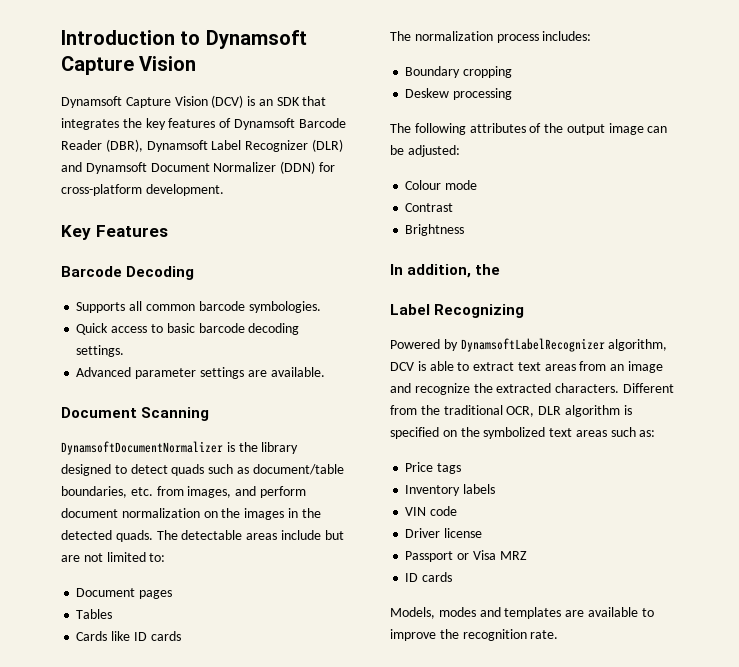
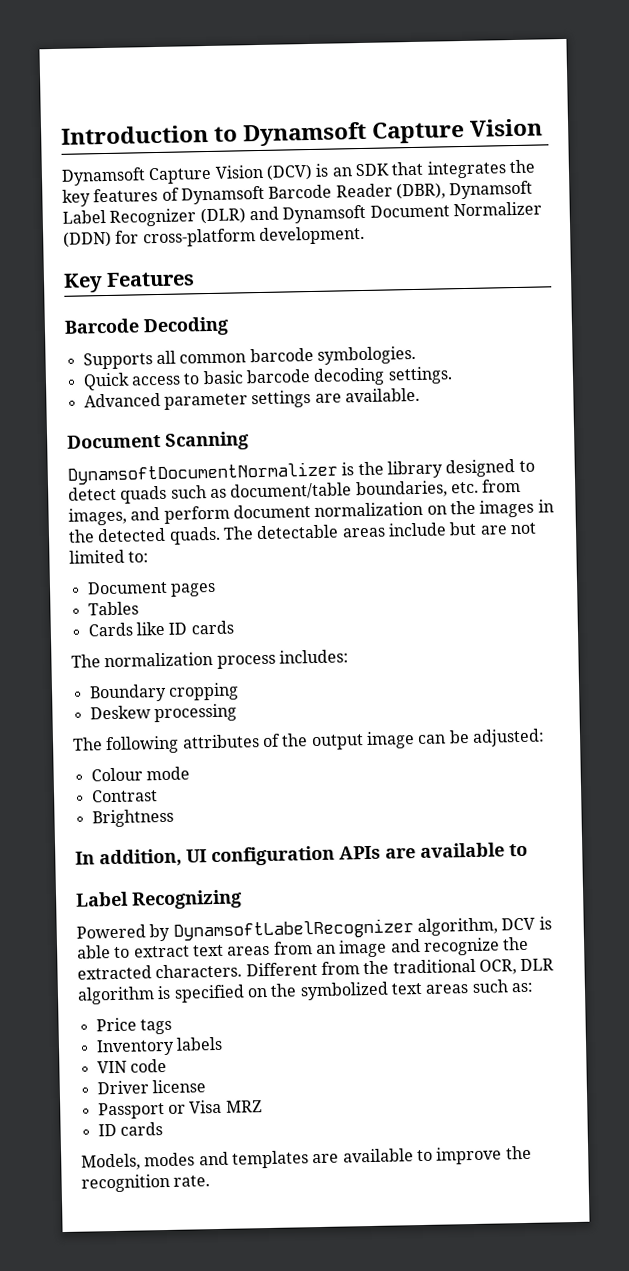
- In addition, the
+ In addition, UI configuration APIs are available to

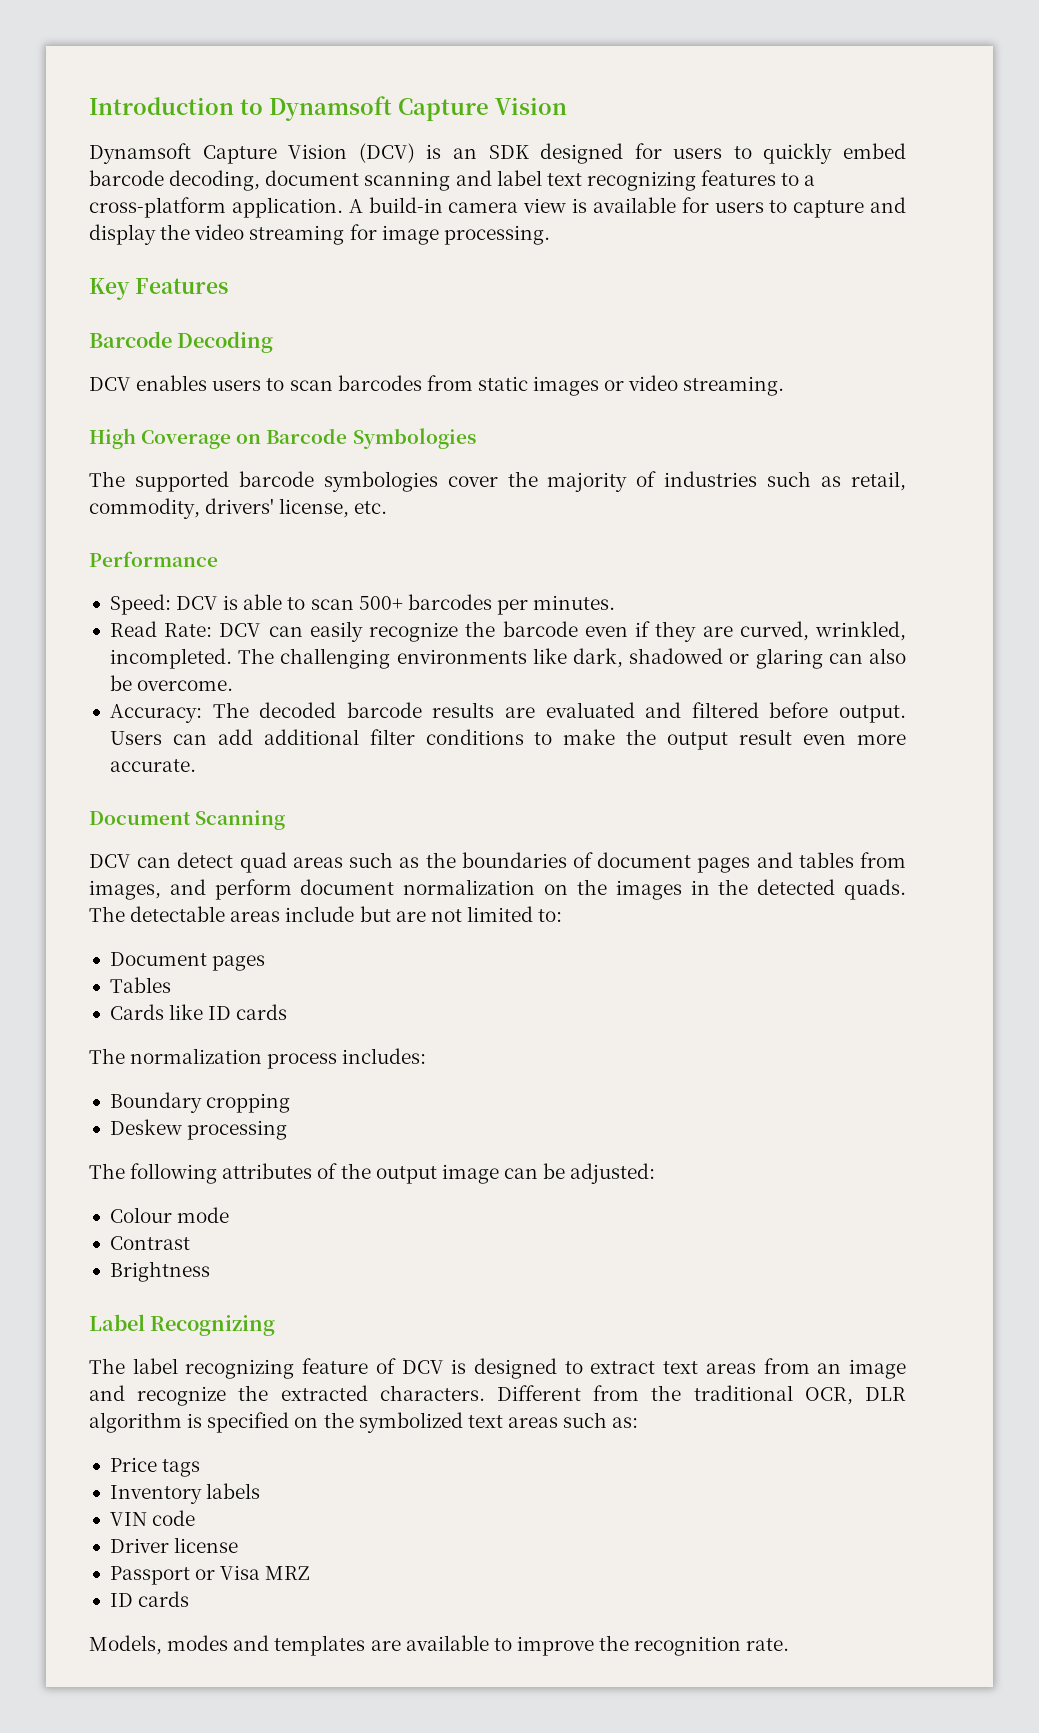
- Dynamsoft Capture Vision (DCV) is an SDK that integrates the key features of Dynamsoft Barcode Reader (DBR), Dynamsoft Label Recognizer (DLR) and Dynamsoft Document Normalizer (DDN) for cross-platform development.
+ Dynamsoft Capture Vision (DCV) is an SDK designed for users to quickly embed barcode decoding, document scanning and label text recognizing features to a cross-platform application. A build-in camera view is available for users to capture and display the video streaming for image processing.
  Key Features
  Barcode Decoding
- Supports all common barcode symbologies.
- Quick access to basic barcode decoding settings.
- Advanced parameter settings are available.
+ DCV enables users to scan barcodes from static images or video streaming.
+ High Coverage on Barcode Symbologies
+ The supported barcode symbologies cover the majority of industries such as retail, commodity, drivers' license, etc.
+ Performance
+ Speed: DCV is able to scan 500+ barcodes per minutes.
+ Read Rate: DCV can easily recognize the barcode even if they are curved, wrinkled, incompleted. The challenging environments like dark, shadowed or glaring can also be overcome.
+ Accuracy: The decoded barcode results are evaluated and filtered before output. Users can add additional filter conditions to make the output result even more accurate.
  Document Scanning
- DynamsoftDocumentNormalizer is the library designed to detect quads such as document/table boundaries, etc. from images, and perform document normalization on the images in the detected quads.
+ DCV can detect quad areas such as the boundaries of document pages and tables from images, and perform document normalization on the images in the detected quads.
- In addition, UI configuration APIs are available to
  Label Recognizing
- Powered by DynamsoftLabelRecognizer algorithm, DCV is able to extract text areas from an image and recognize the extracted characters.
+ The label recognizing feature of DCV is designed to extract text areas from an image and recognize the extracted characters.

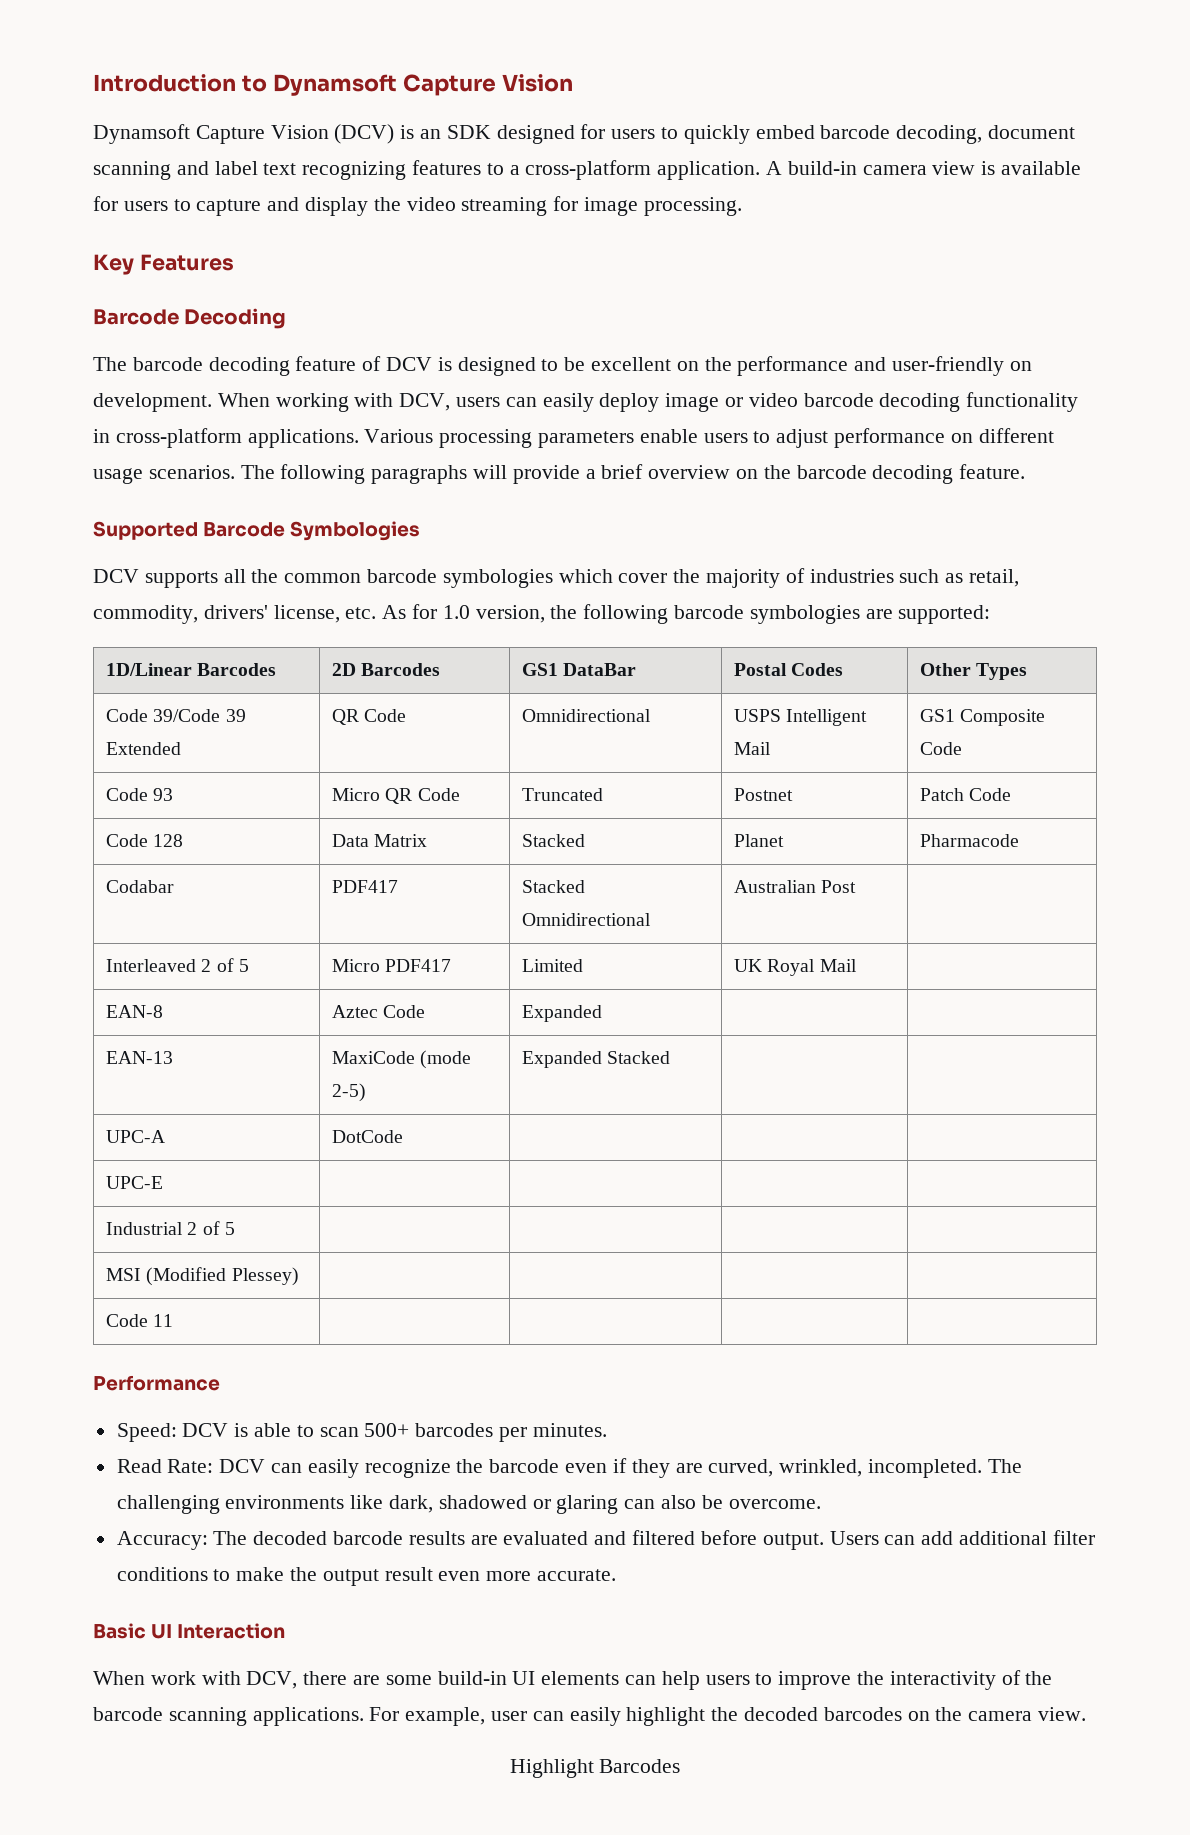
- DCV enables users to scan barcodes from static images or video streaming.
- High Coverage on Barcode Symbologies
- The supported barcode symbologies cover the majority of industries such as retail, commodity, drivers' license, etc.
+ The barcode decoding feature of DCV is designed to be excellent on the performance and user-friendly on development. When working with DCV, users can easily deploy image or video barcode decoding functionality in cross-platform applications. Various processing parameters enable users to adjust performance on different usage scenarios. The following paragraphs will provide a brief overview on the barcode decoding feature.
+ Supported Barcode Symbologies
+ DCV supports all the common barcode symbologies which cover the majority of industries such as retail, commodity, drivers' license, etc. As for 1.0 version, the following barcode symbologies are supported:
+ 1D/Linear Barcodes | 2D Barcodes | GS1 DataBar | Postal Codes | Other Types
+ Code 39/Code 39 Extended | QR Code | Omnidirectional | USPS Intelligent Mail | GS1 Composite Code
+ Code 93 | Micro QR Code | Truncated | Postnet | Patch Code
+ Code 128 | Data Matrix | Stacked | Planet | Pharmacode
+ Codabar | PDF417 | Stacked Omnidirectional | Australian Post |
+ Interleaved 2 of 5 | Micro PDF417 | Limited | UK Royal Mail |
+ EAN-8 | Aztec Code | Expanded | |
+ EAN-13 | MaxiCode (mode 2-5) | Expanded Stacked | |
+ UPC-A | DotCode | | |
+ UPC-E | | | |
+ Industrial 2 of 5 | | | |
+ MSI (Modified Plessey) | | | |
+ Code 11 | | | |
- Document Scanning
- DCV can detect quad areas such as the boundaries of document pages and tables from images, and perform document normalization on the images in the detected quads. The detectable areas include but are not limited to:
- Document pages
- Tables
- Cards like ID cards
- The normalization process includes:
- Boundary cropping
- Deskew processing
- The following attributes of the output image can be adjusted:
- Colour mode
- Contrast
- Brightness
- Label Recognizing
- The label recognizing feature of DCV is designed to extract text areas from an image and recognize the extracted characters. Different from the traditional OCR, DLR algorithm is specified on the symbolized text areas such as:
- Price tags
- Inventory labels
- VIN code
- Driver license
- Passport or Visa MRZ
- ID cards
- Models, modes and templates are available to improve the recognition rate.
+ Basic UI Interaction
+ When work with DCV, there are some build-in UI elements can help users to improve the interactivity of the barcode scanning applications. For example, user can easily highlight the decoded barcodes on the camera view.
+ Highlight Barcodes

